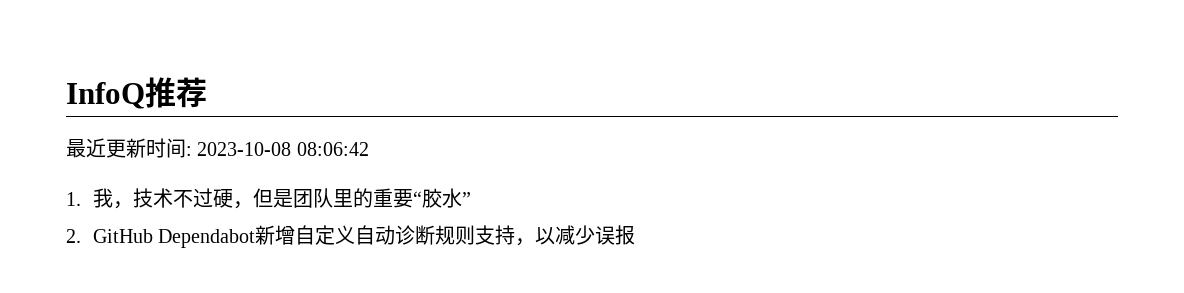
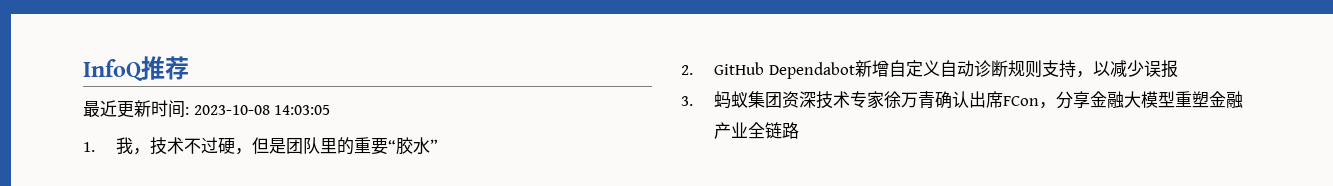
- 最近更新时间: 2023-10-08 08:06:42
+ 最近更新时间: 2023-10-08 14:03:05
+ 3.蚂蚁集团资深技术专家徐万青确认出席FCon，分享金融大模型重塑金融产业全链路

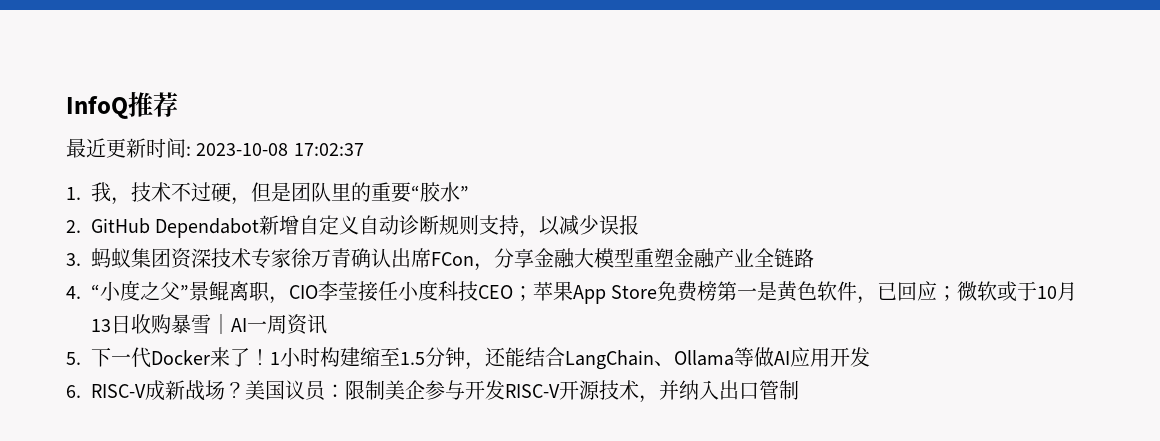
- 最近更新时间: 2023-10-08 14:03:05
+ 最近更新时间: 2023-10-08 17:02:37
+ 4. “小度之父”景鲲离职，CIO李莹接任小度科技CEO；苹果App Store免费榜第一是黄色软件，已回应；微软或于10月13日收购暴雪｜AI一周资讯
+ 5.下一代Docker来了！1小时构建缩至1.5分钟，还能结合LangChain、Ollama等做AI应用开发
+ 6. RISC-V成新战场？美国议员：限制美企参与开发RISC-V开源技术，并纳入出口管制

